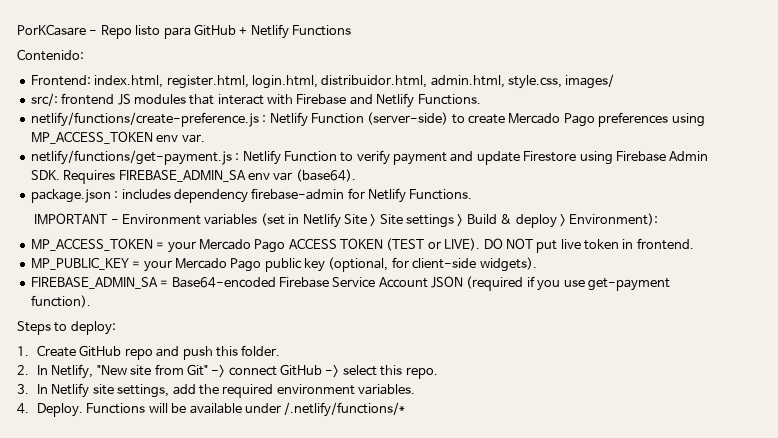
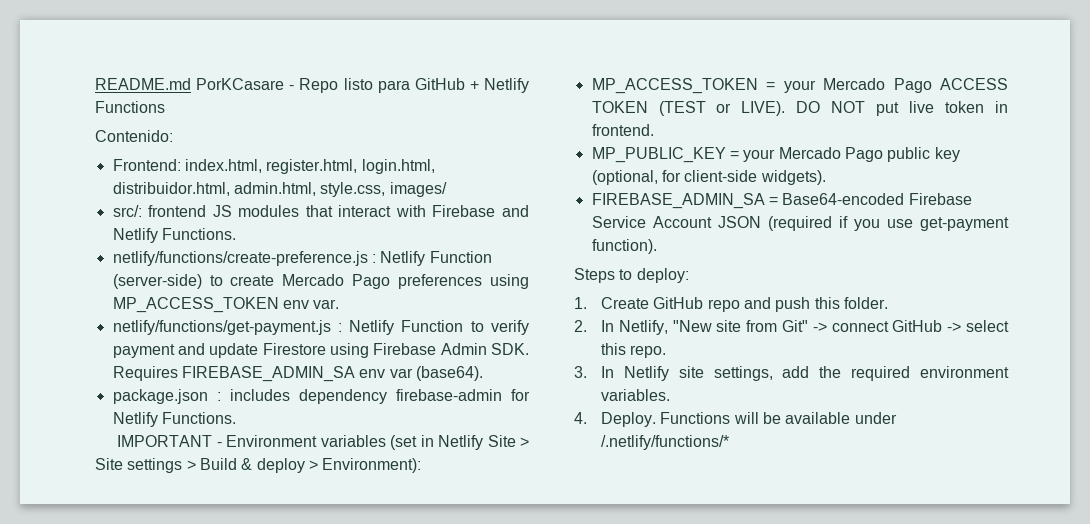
- PorKCasare - Repo listo para GitHub + Netlify Functions
+ README.md PorKCasare - Repo listo para GitHub + Netlify Functions

